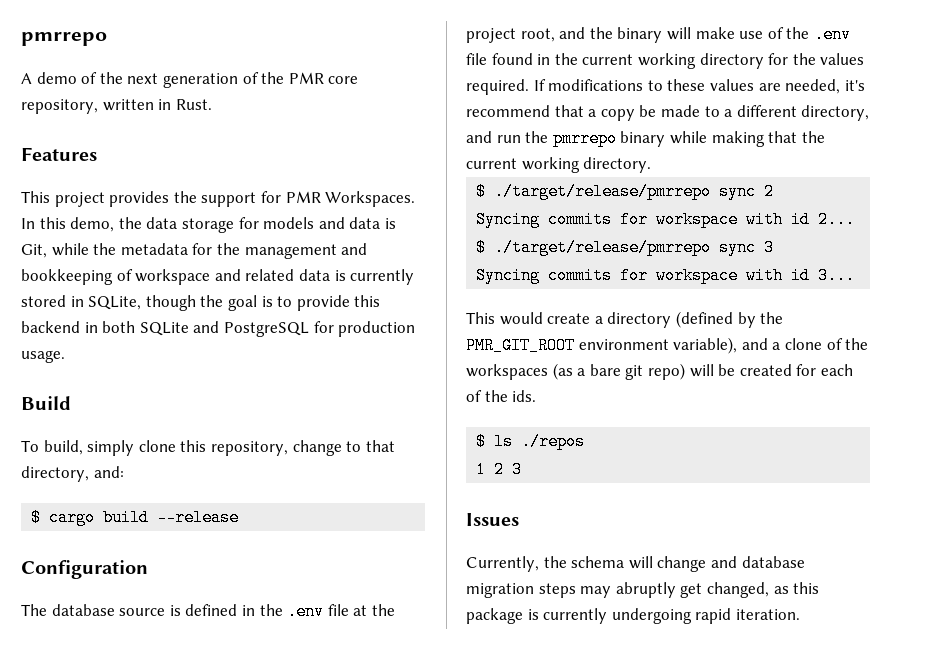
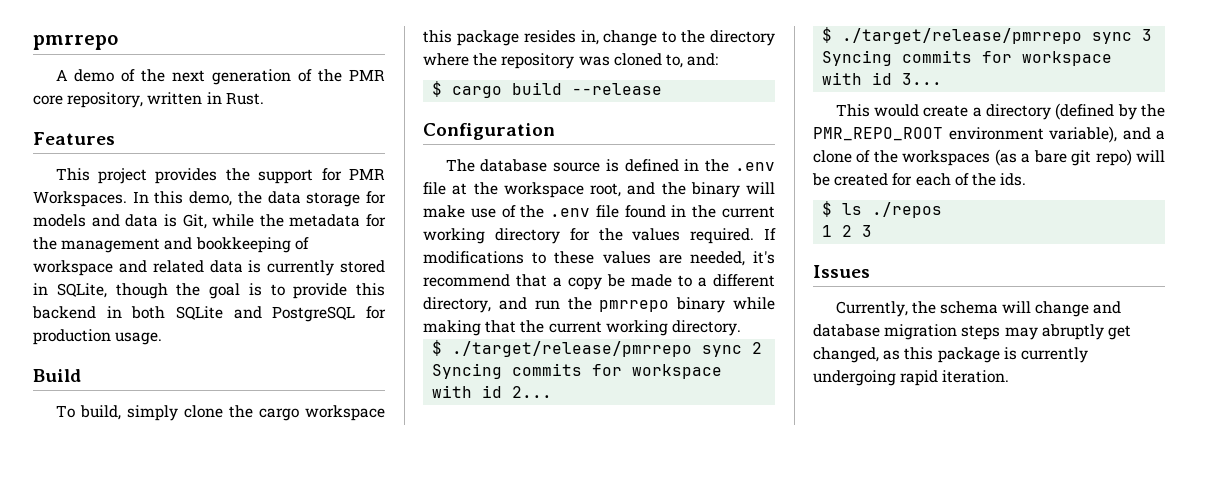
- To build, simply clone this repository, change to that directory, and:
+ To build, simply clone the cargo workspace this package resides in, change to the directory where the repository was cloned to, and:
- The database source is defined in the .env file at the project root, and the binary will make use of the .env file found in the current working directory for the values required.
+ The database source is defined in the .env file at the workspace root, and the binary will make use of the .env file found in the current working directory for the values required.
- This would create a directory (defined by the PMR_GIT_ROOT environment variable), and a clone of the workspaces (as a bare git repo) will be created for each of the ids.
+ This would create a directory (defined by the PMR_REPO_ROOT environment variable), and a clone of the workspaces (as a bare git repo) will be created for each of the ids.

